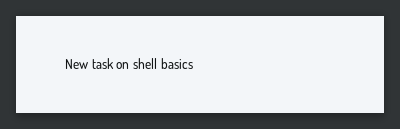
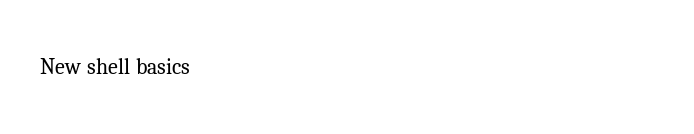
- New task on shell basics
+ New shell basics

